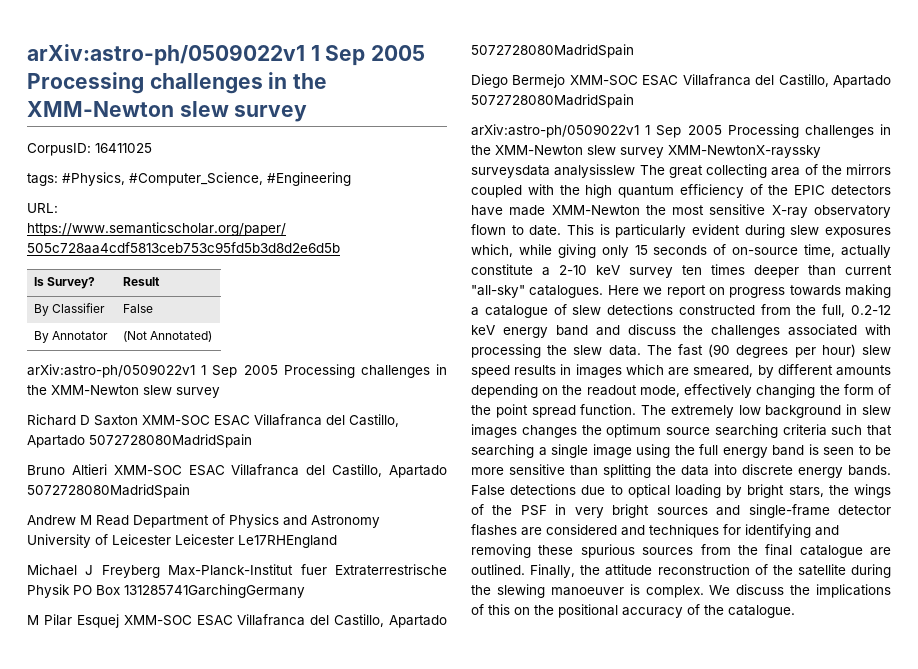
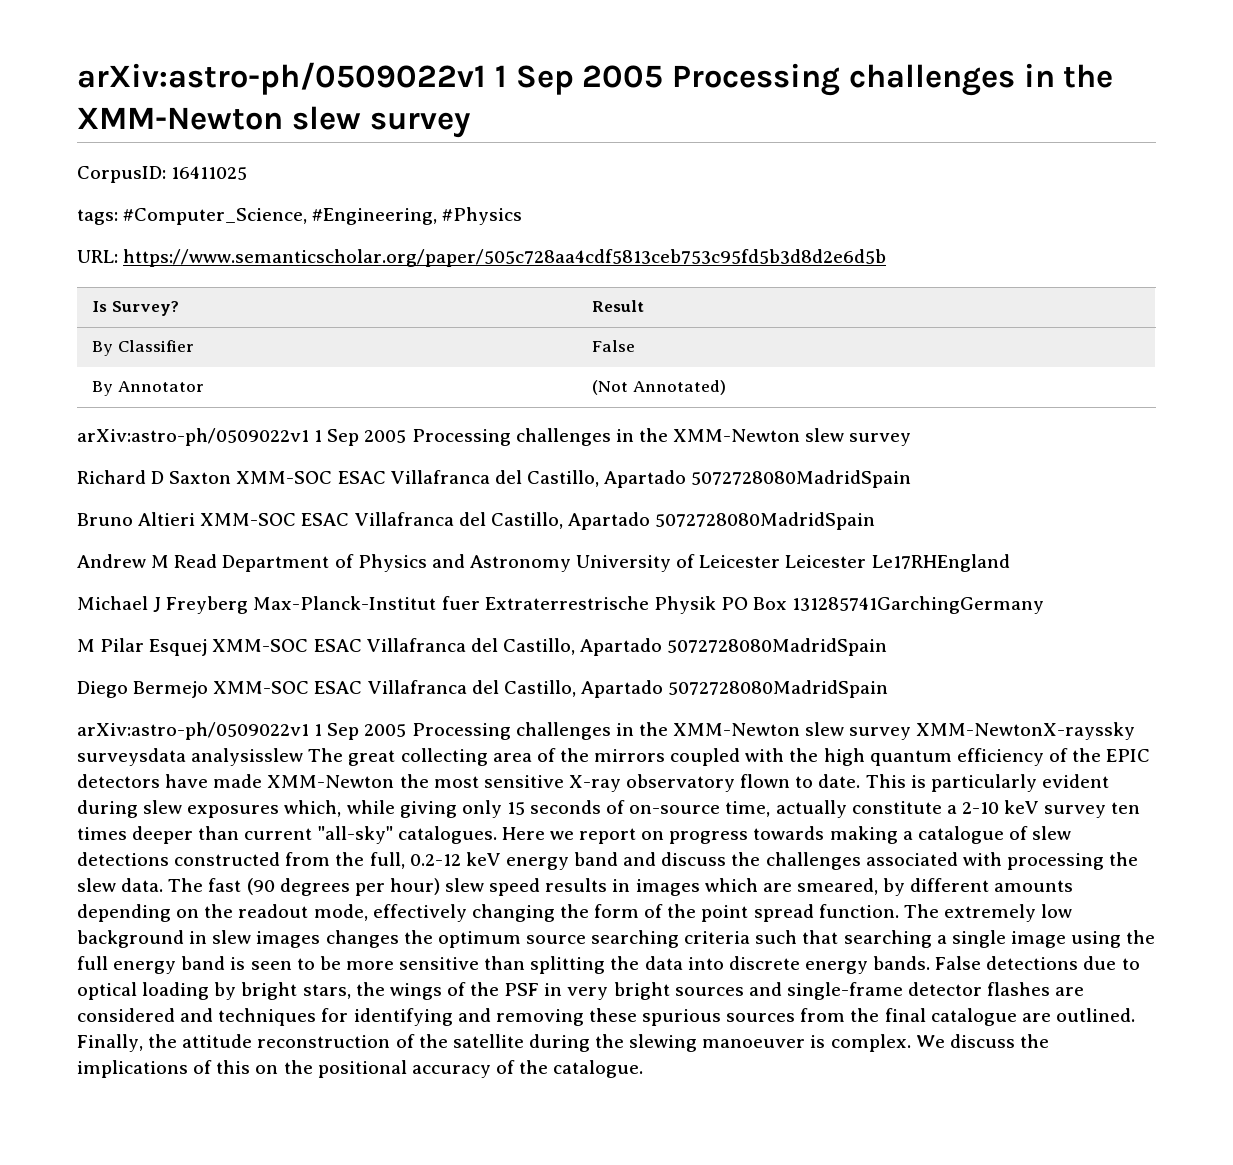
- tags: #Physics, #Computer_Science, #Engineering
+ tags: #Computer_Science, #Engineering, #Physics

